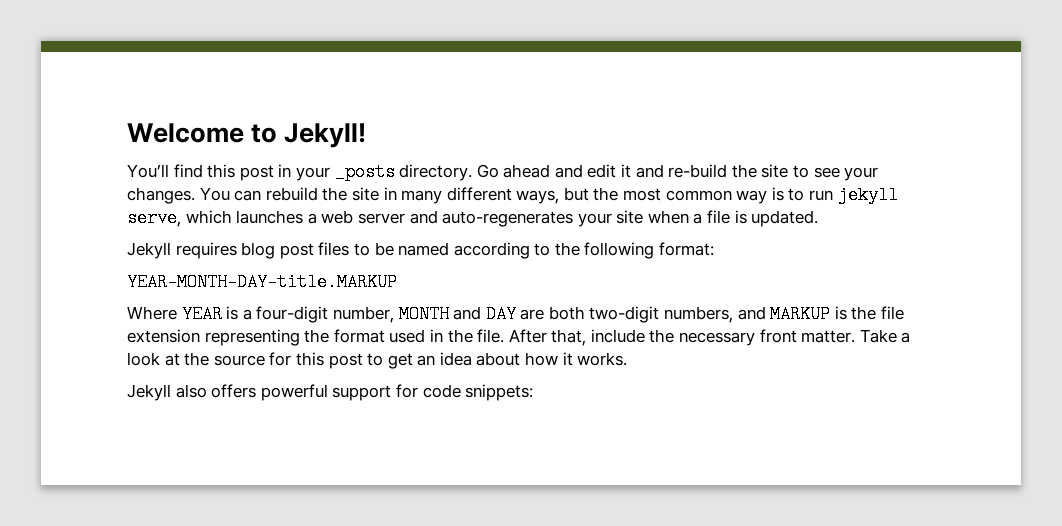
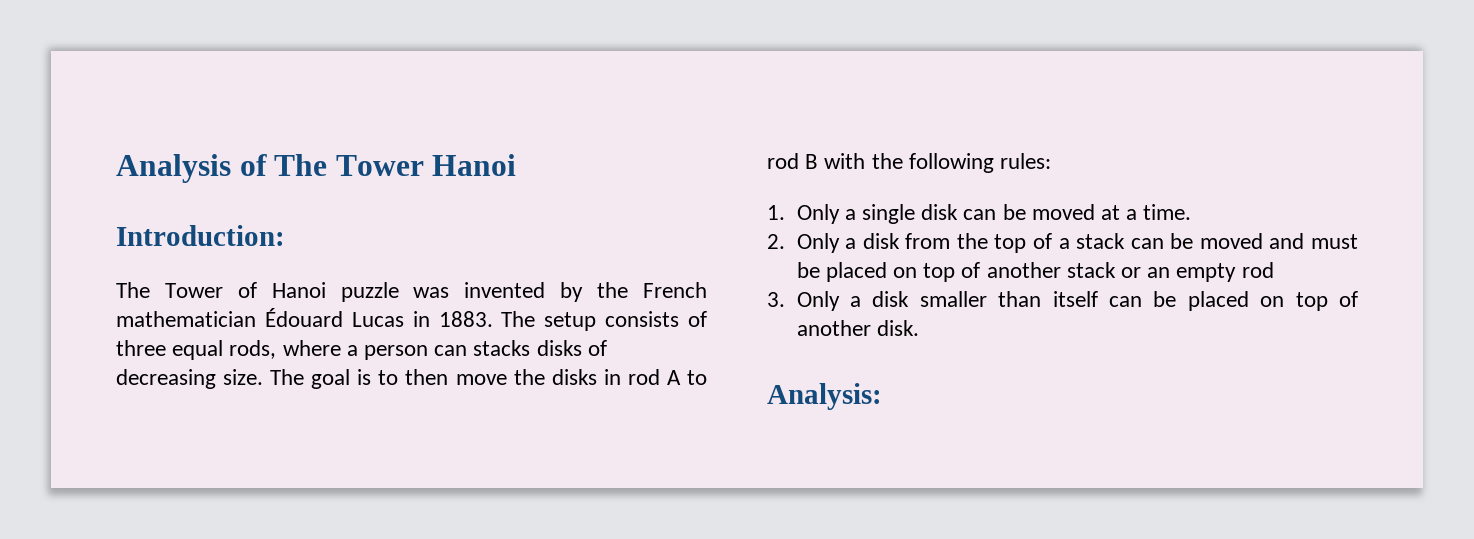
- Welcome to Jekyll!
- You’ll find this post in your _posts directory. Go ahead and edit it and re-build the site to see your changes. You can rebuild the site in many different ways, but the most common way is to run jekyll serve, which launches a web server and auto-regenerates your site when a file is updated.
- Jekyll requires blog post files to be named according to the following format:
- YEAR-MONTH-DAY-title.MARKUP
- Where YEAR is a four-digit number, MONTH and DAY are both two-digit numbers, and MARKUP is the file extension representing the format used in the file. After that, include the necessary front matter. Take a look at the source for this post to get an idea about how it works.
- Jekyll also offers powerful support for code snippets:
+ Analysis of The Tower Hanoi
+ Introduction:
+ The Tower of Hanoi puzzle was invented by the French mathematician Édouard Lucas in 1883. The setup consists of three equal rods, where a person can stacks disks of decreasing size. The goal is to then move the disks in rod A to rod B with the following rules:
+ 1. Only a single disk can be moved at a time.
+ 2. Only a disk from the top of a stack can be moved and must be placed on top of another stack or an empty rod
+ 3. Only a disk smaller than itself can be placed on top of another disk.
+ Analysis:

